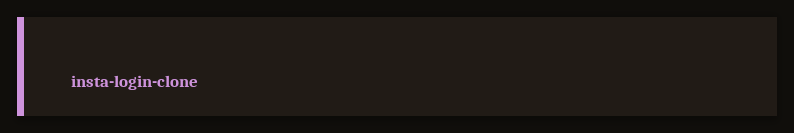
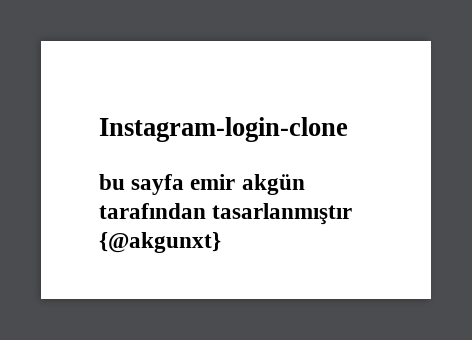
- insta-login-clone
+ Instagram-login-clone
+ bu sayfa emir akgün tarafından tasarlanmıştır {@akgunxt}

